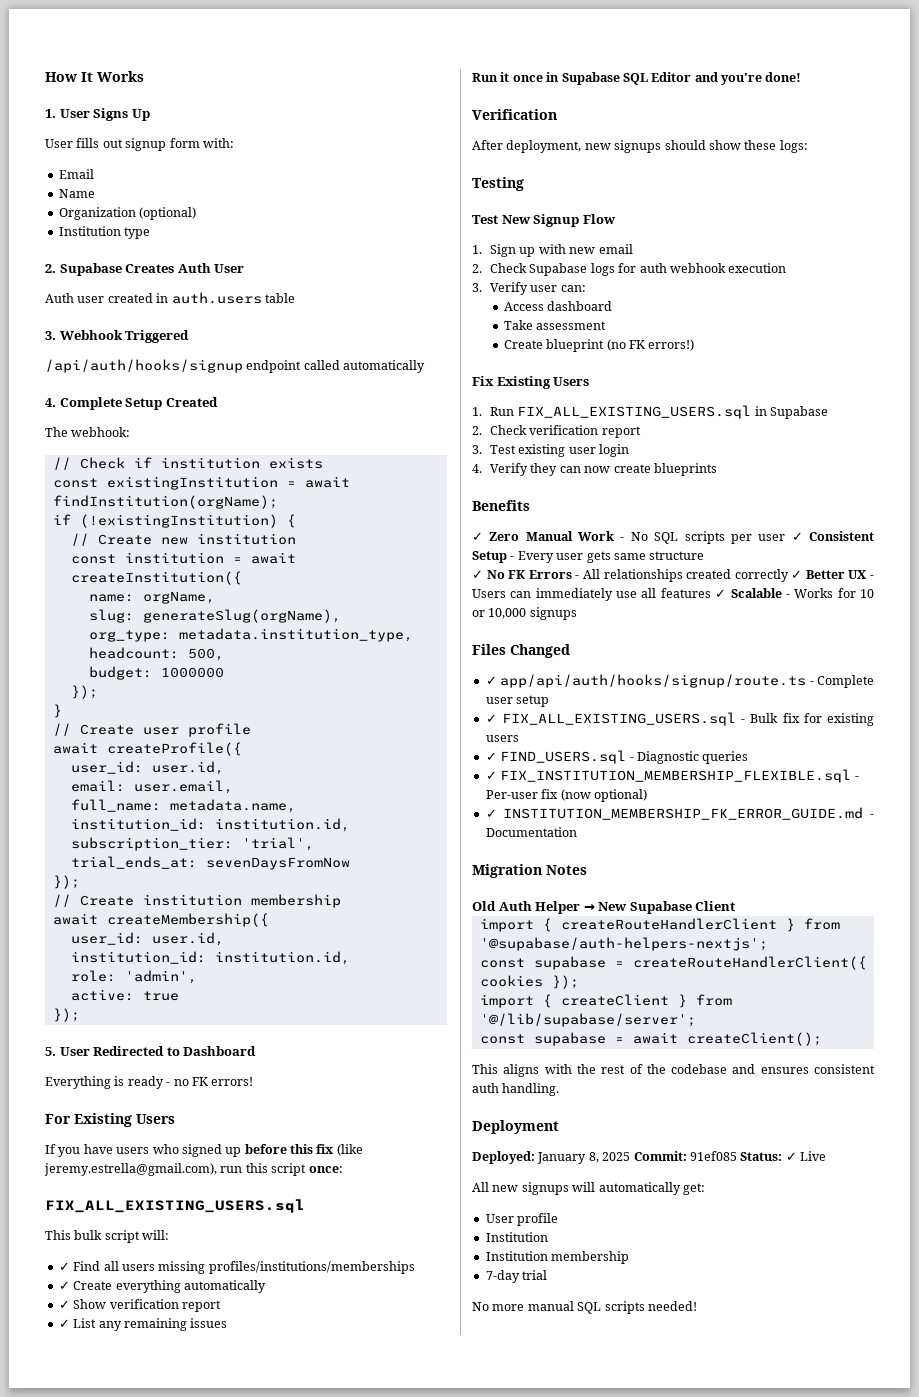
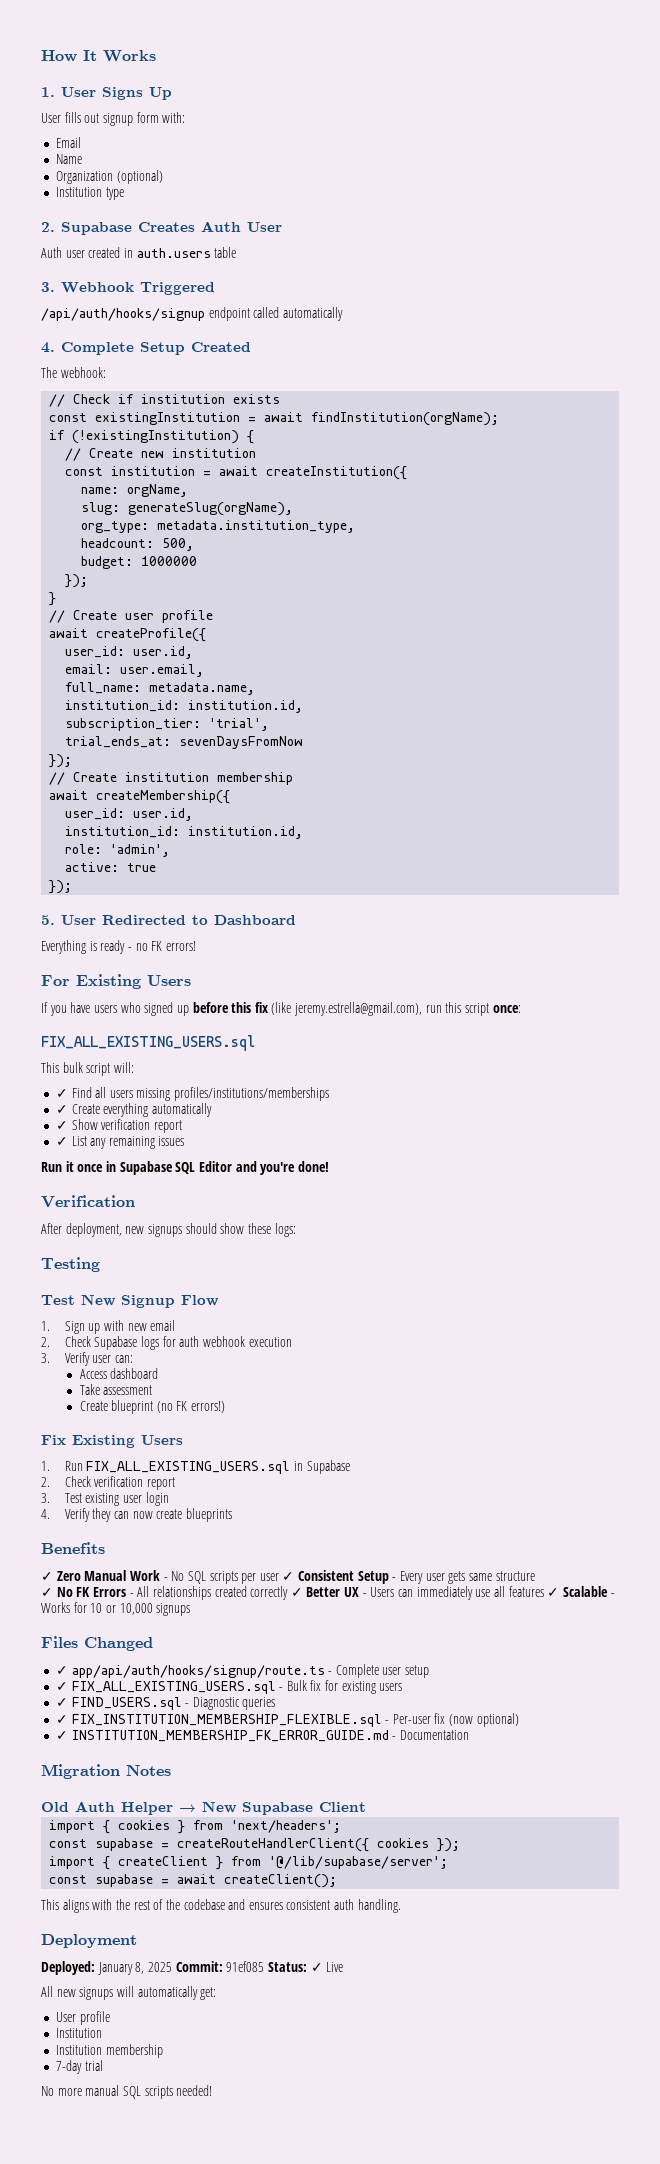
- import { createRouteHandlerClient } from '@supabase/auth-helpers-nextjs';
+ import { cookies } from 'next/headers';

